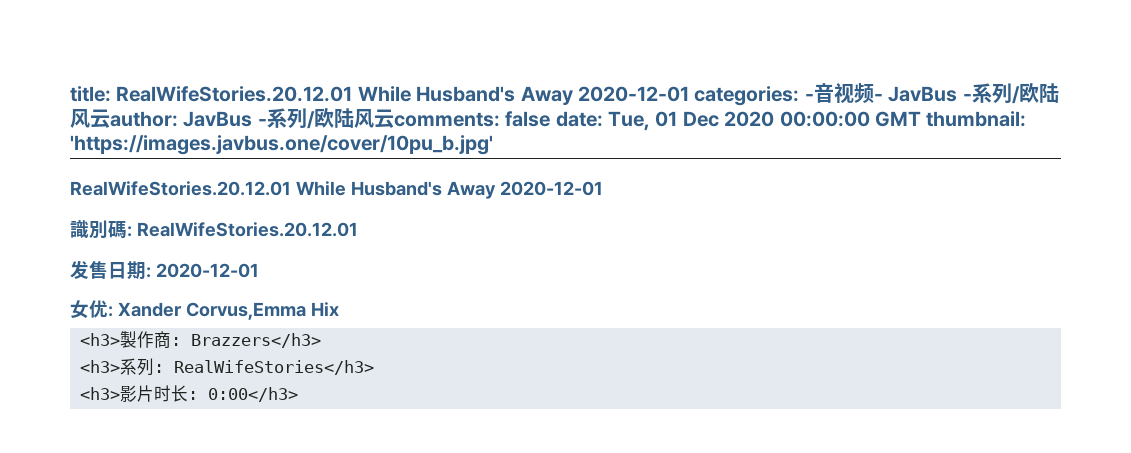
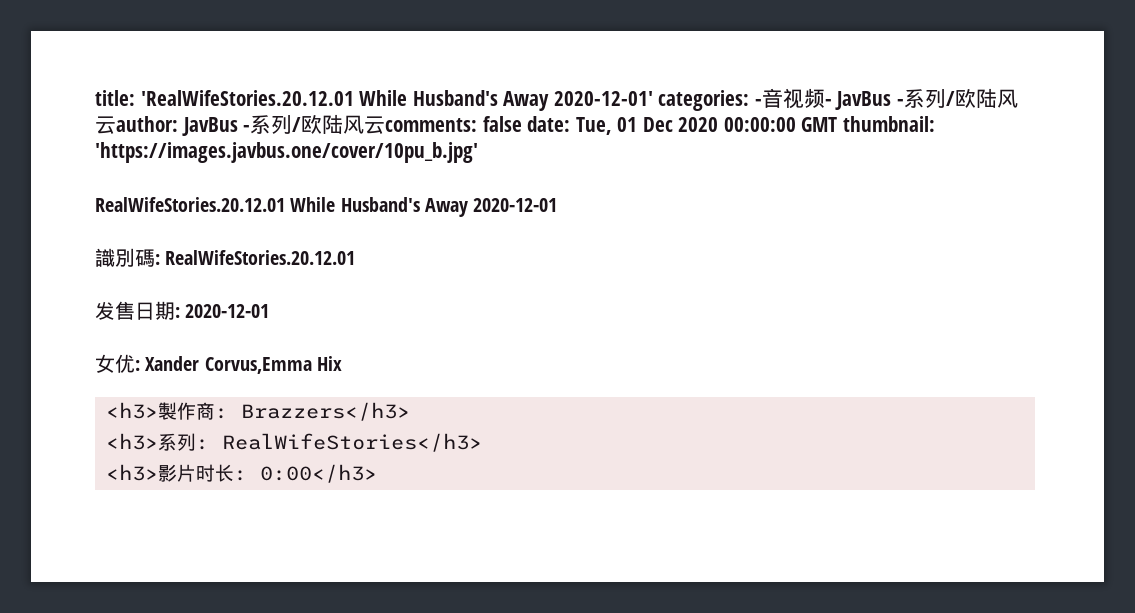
- title: RealWifeStories.20.12.01 While Husband's Away 2020-12-01 categories: -音视频- JavBus -系列/欧陆风云author: JavBus -系列/欧陆风云comments: false date: Tue, 01 Dec 2020 00:00:00 GMT thumbnail: 'https://images.javbus.one/cover/10pu_b.jpg'
+ title: 'RealWifeStories.20.12.01 While Husband's Away 2020-12-01' categories: -音视频- JavBus -系列/欧陆风云author: JavBus -系列/欧陆风云comments: false date: Tue, 01 Dec 2020 00:00:00 GMT thumbnail: 'https://images.javbus.one/cover/10pu_b.jpg'

